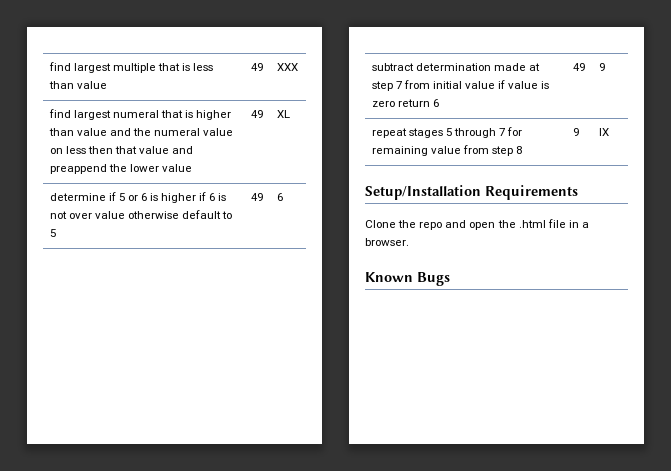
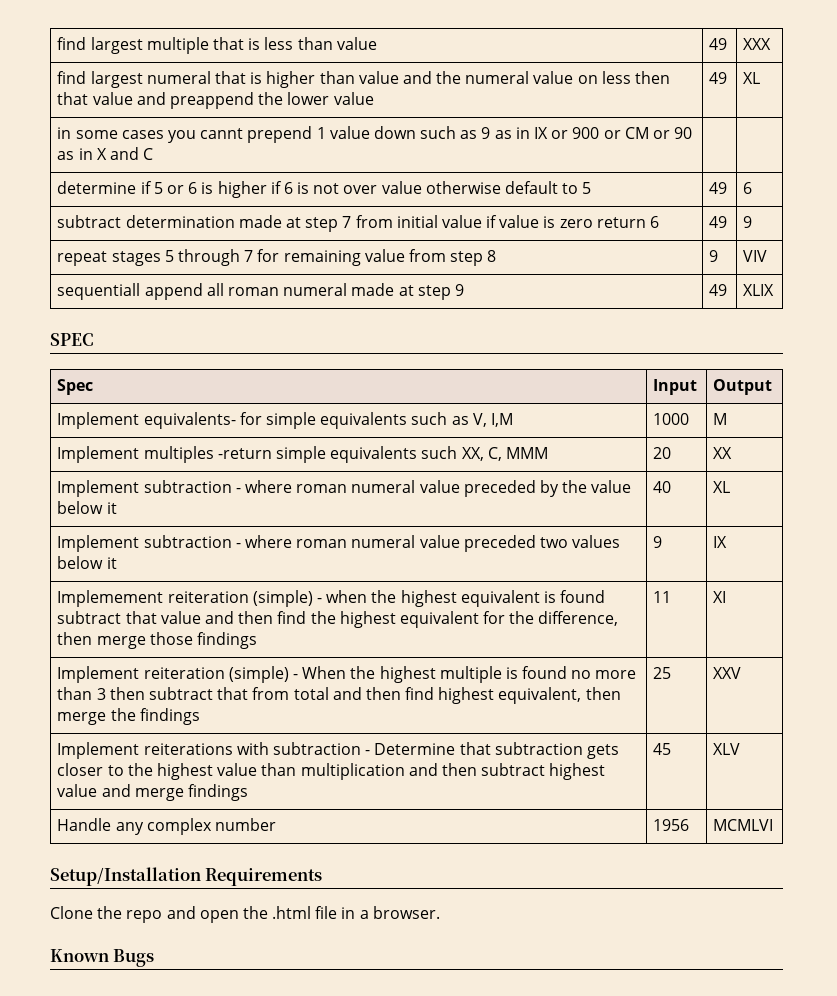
+ in some cases you cannt prepend 1 value down such as 9 as in IX or 900 or CM or 90 as in X and C | |
- repeat stages 5 through 7 for remaining value from step 8 | 9 | IX
+ repeat stages 5 through 7 for remaining value from step 8 | 9 | VIV
+ sequentiall append all roman numeral made at step 9 | 49 | XLIX
+ SPEC
+ Spec | Input | Output
+ Implement equivalents- for simple equivalents such as V, I,M | 1000 | M
+ Implement multiples -return simple equivalents such XX, C, MMM | 20 | XX
+ Implement subtraction - where roman numeral value preceded by the value below it | 40 | XL
+ Implement subtraction - where roman numeral value preceded two values below it | 9 | IX
+ Implemement reiteration (simple) - when the highest equivalent is found subtract that value and then find the highest equivalent for the difference, then merge those findings | 11 | XI
+ Implement reiteration (simple) - When the highest multiple is found no more than 3 then subtract that from total and then find highest equivalent, then merge the findings | 25 | XXV
+ Implement reiterations with subtraction - Determine that subtraction gets closer to the highest value than multiplication and then subtract highest value and merge findings | 45 | XLV
+ Handle any complex number | 1956 | MCMLVI

